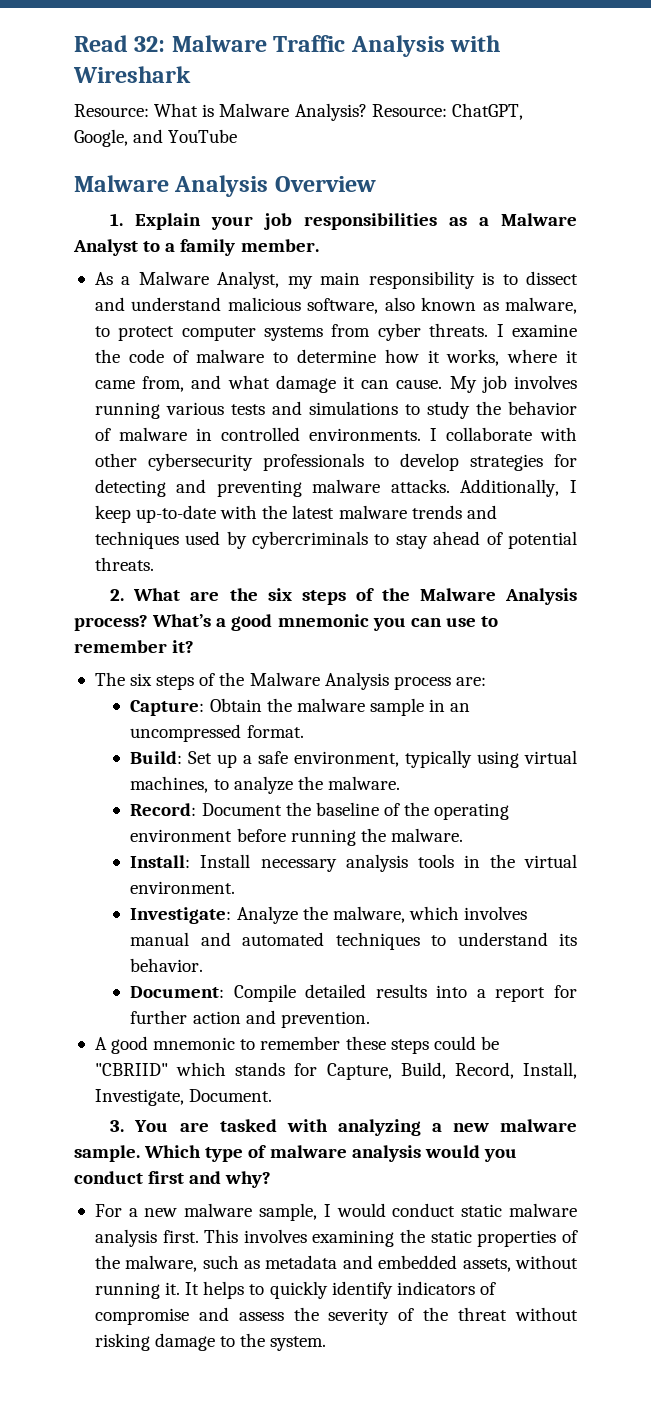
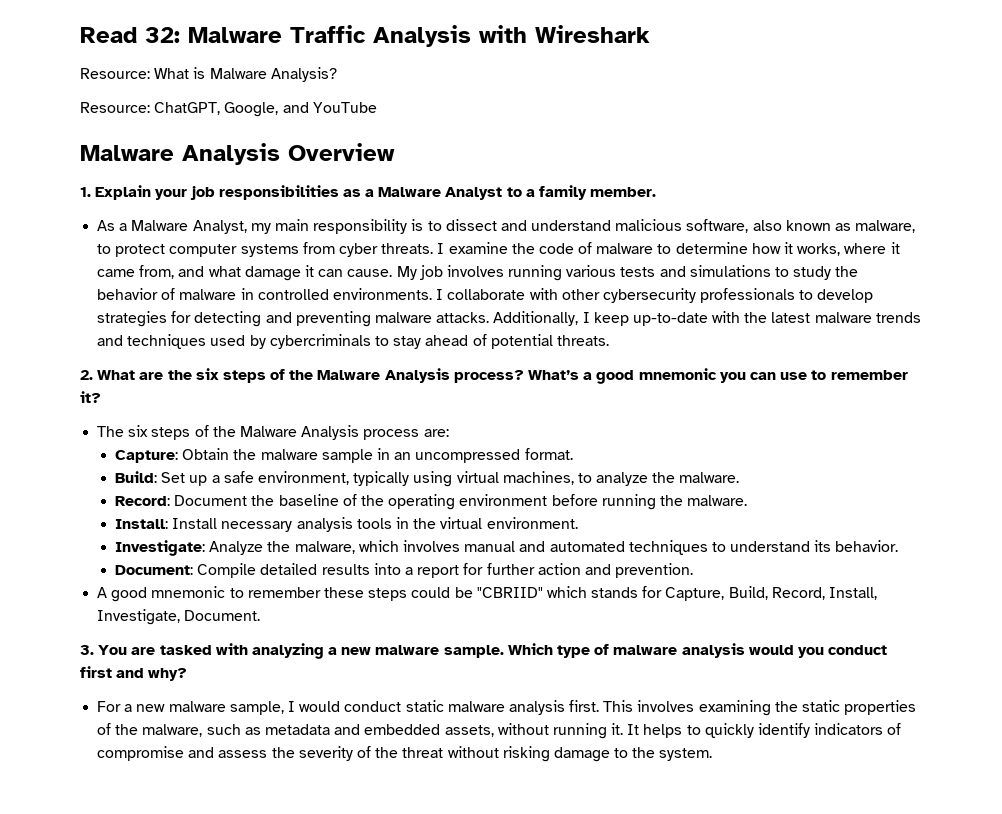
- Resource: What is Malware Analysis? Resource: ChatGPT, Google, and YouTube
+ Resource: What is Malware Analysis?
+ Resource: ChatGPT, Google, and YouTube

